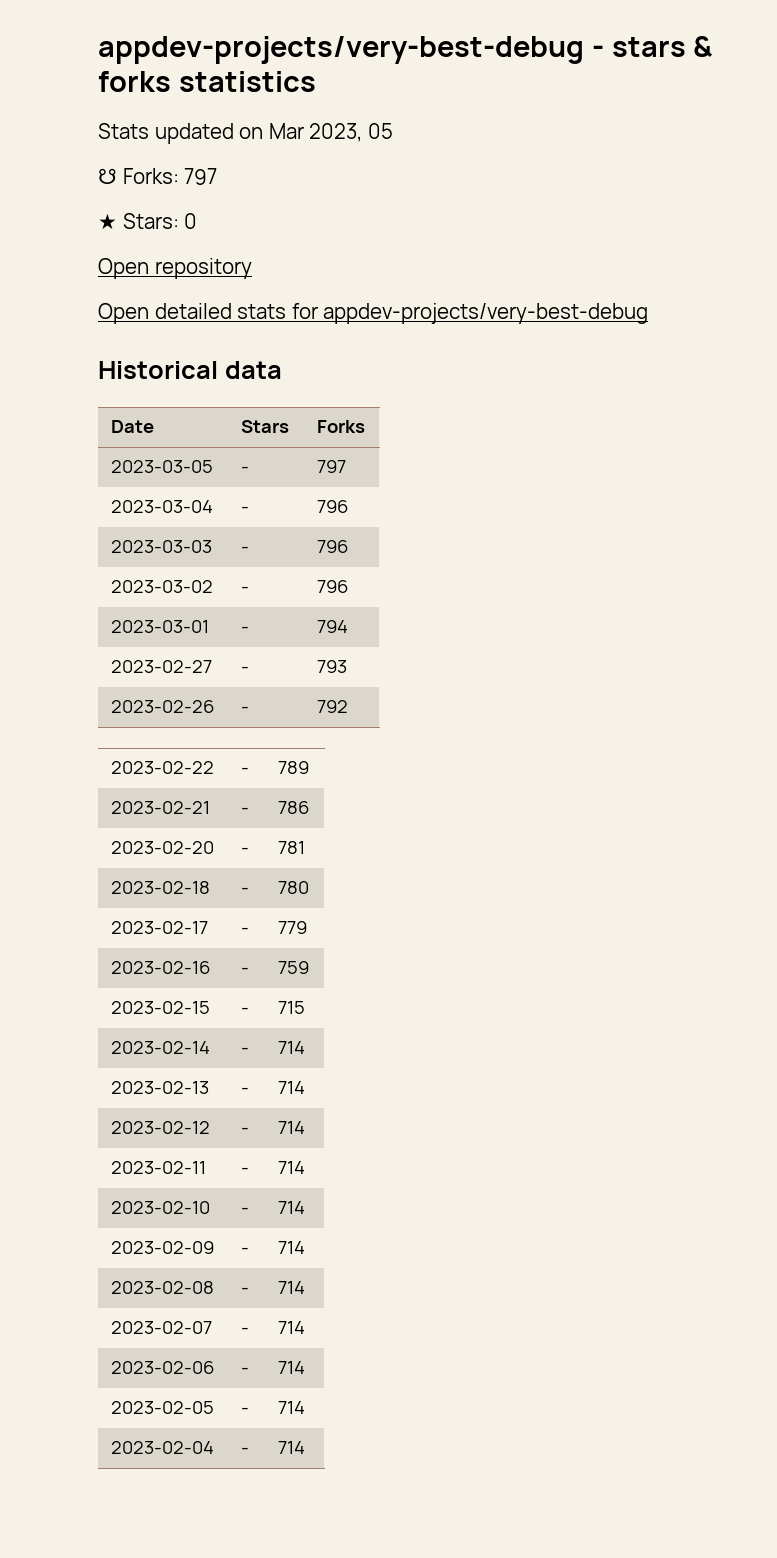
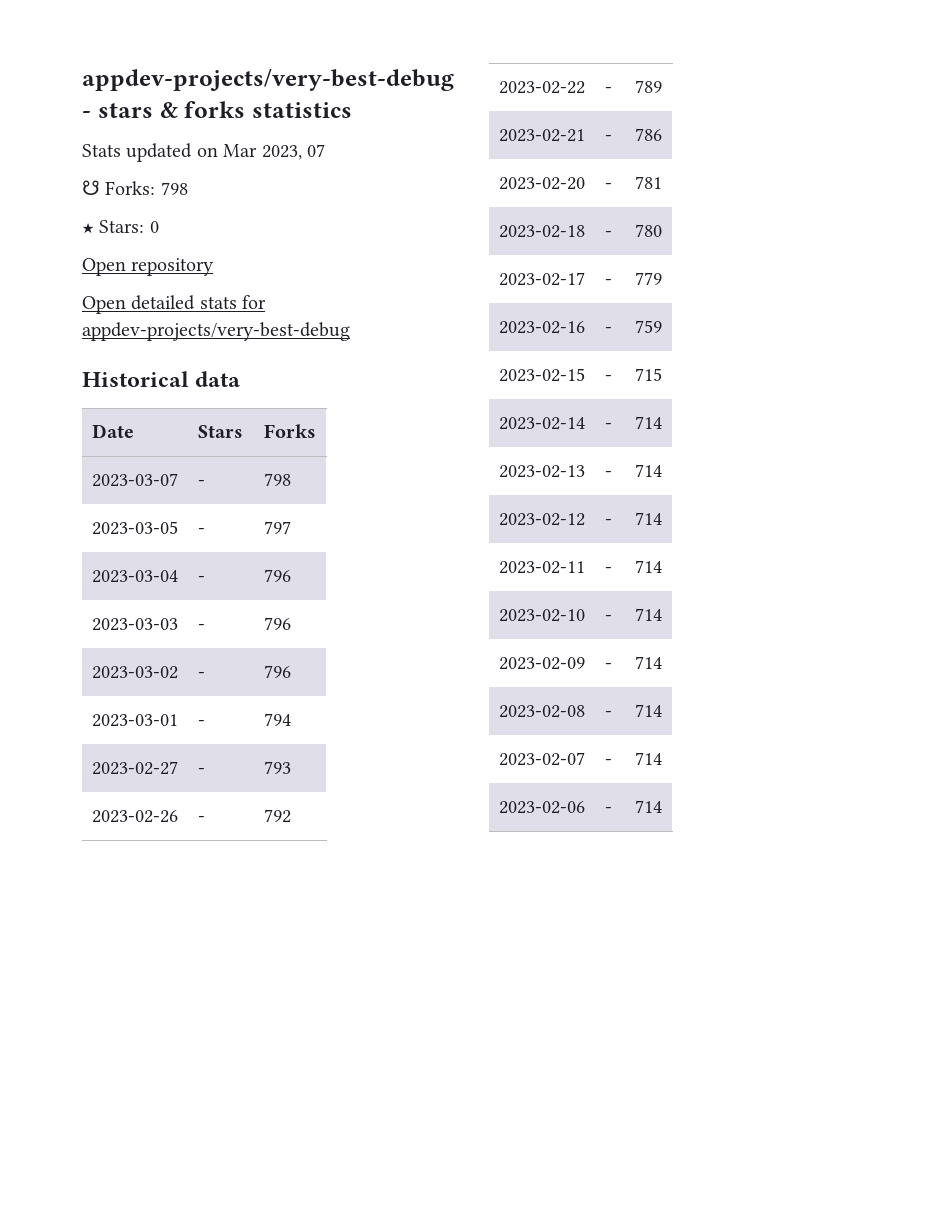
- Stats updated on Mar 2023, 05
+ Stats updated on Mar 2023, 07
- ☋ Forks: 797
+ ☋ Forks: 798
+ 2023-03-07 | - | 798
- 2023-02-05 | - | 714
- 2023-02-04 | - | 714

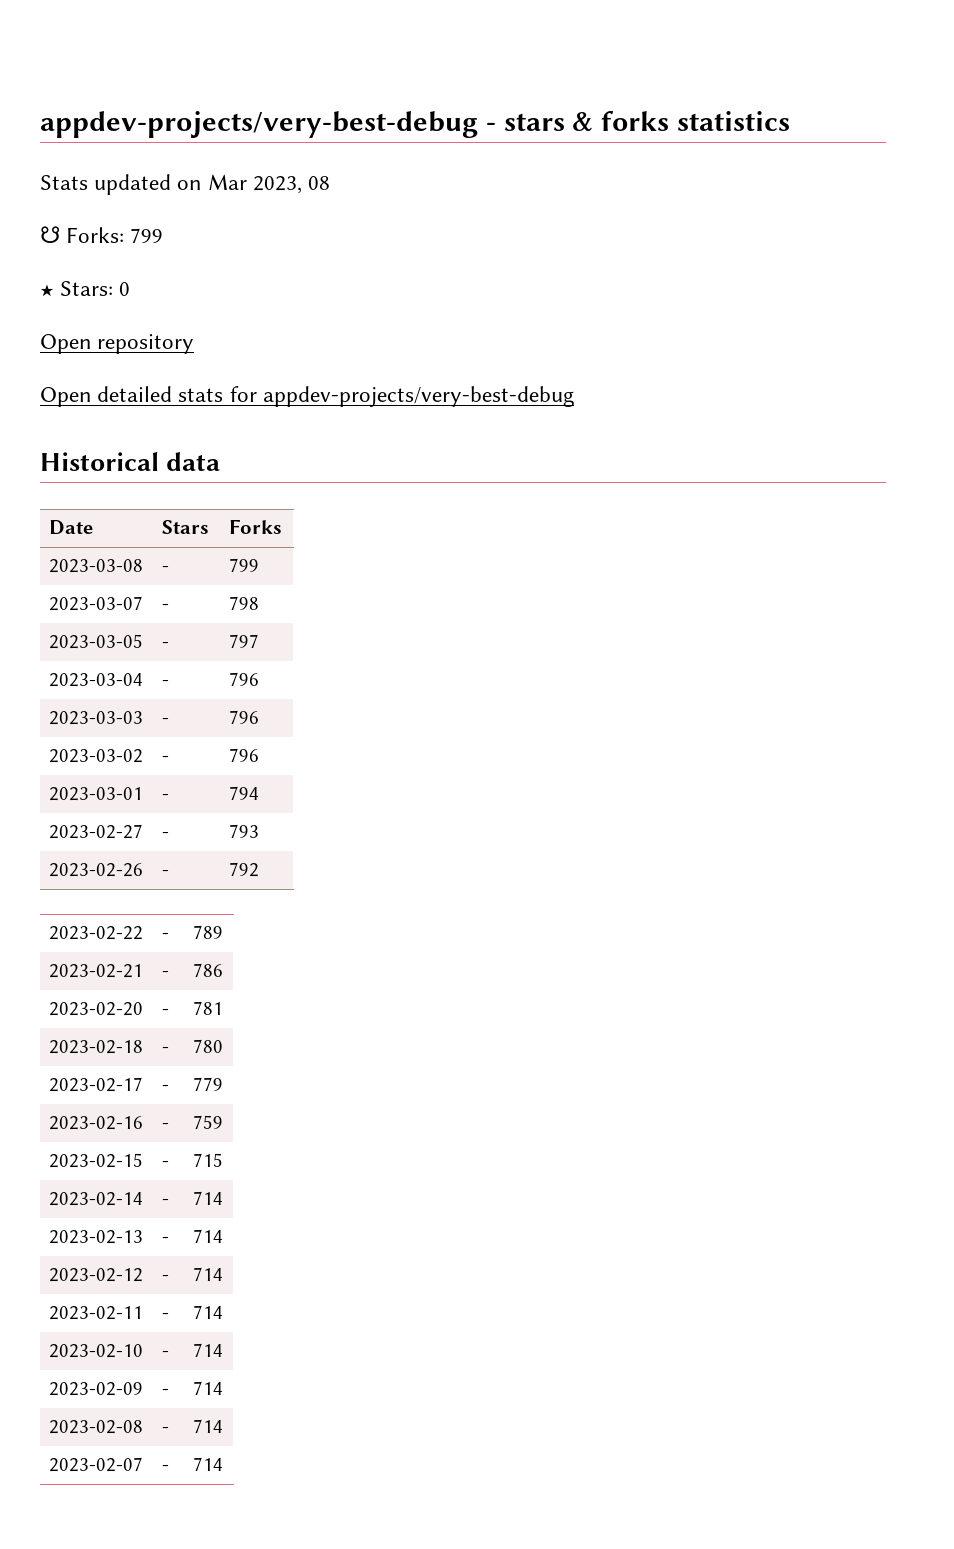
- Stats updated on Mar 2023, 07
+ Stats updated on Mar 2023, 08
- ☋ Forks: 798
+ ☋ Forks: 799
+ 2023-03-08 | - | 799
- 2023-02-06 | - | 714

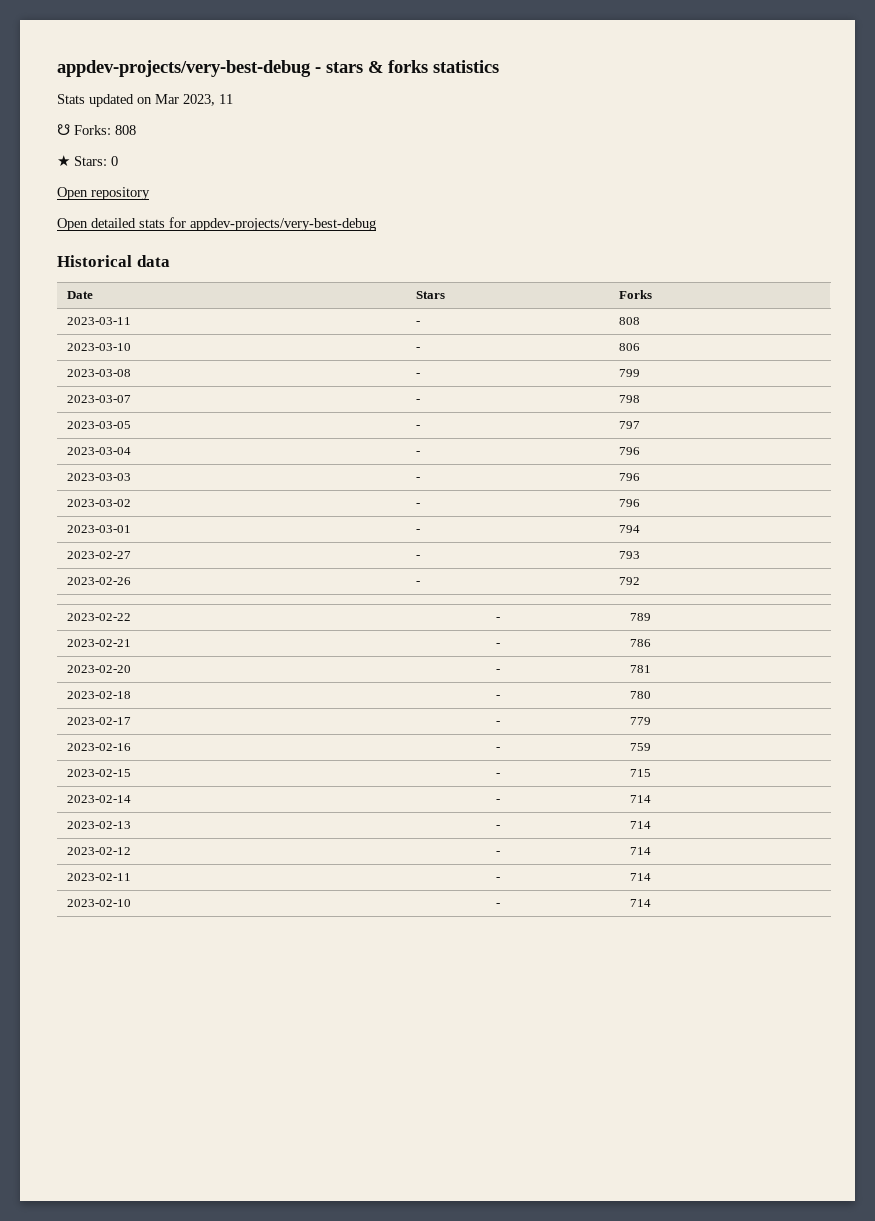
- Stats updated on Mar 2023, 08
+ Stats updated on Mar 2023, 11
- ☋ Forks: 799
+ ☋ Forks: 808
+ 2023-03-11 | - | 808
+ 2023-03-10 | - | 806
- 2023-02-09 | - | 714
- 2023-02-08 | - | 714
- 2023-02-07 | - | 714

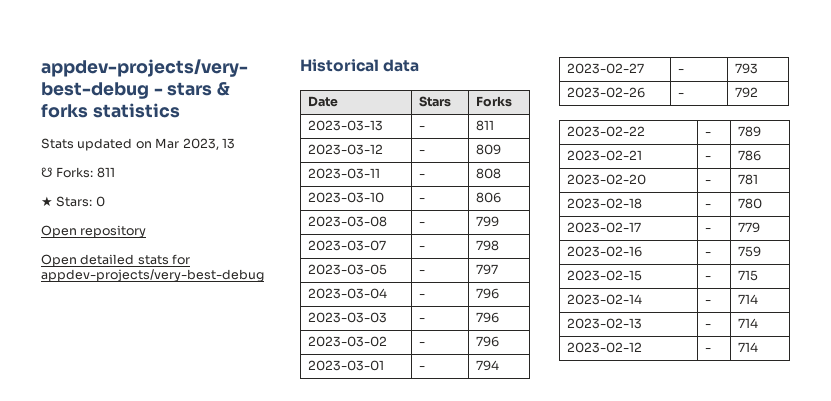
- Stats updated on Mar 2023, 11
+ Stats updated on Mar 2023, 13
- ☋ Forks: 808
+ ☋ Forks: 811
+ 2023-03-13 | - | 811
+ 2023-03-12 | - | 809
- 2023-02-11 | - | 714
- 2023-02-10 | - | 714

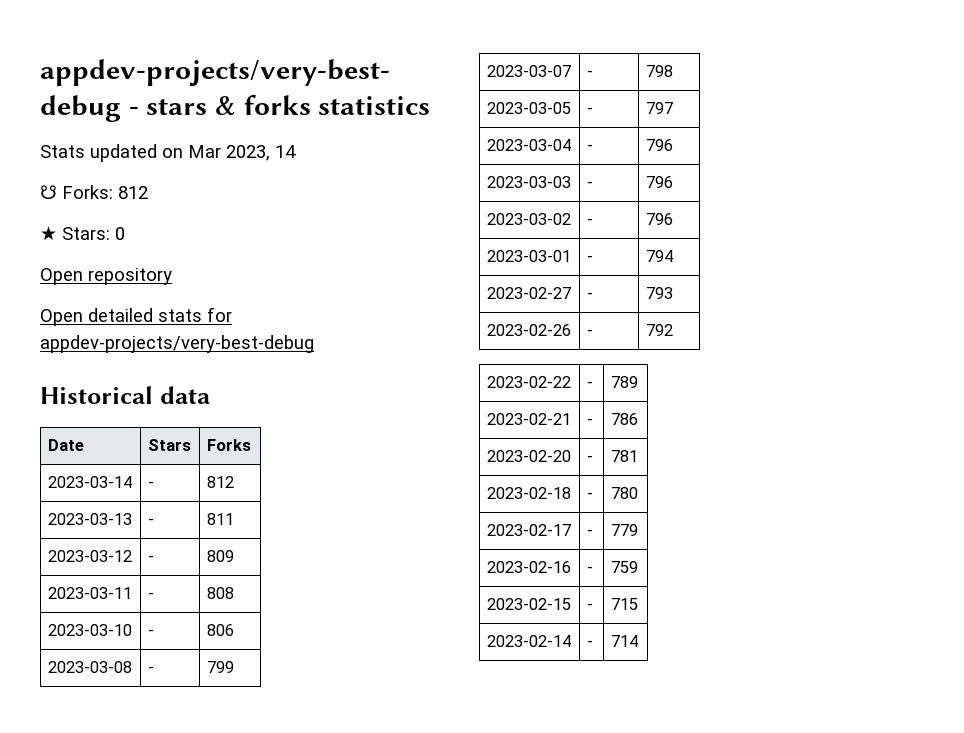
- Stats updated on Mar 2023, 13
+ Stats updated on Mar 2023, 14
- ☋ Forks: 811
+ ☋ Forks: 812
+ 2023-03-14 | - | 812
- 2023-02-13 | - | 714
- 2023-02-12 | - | 714

